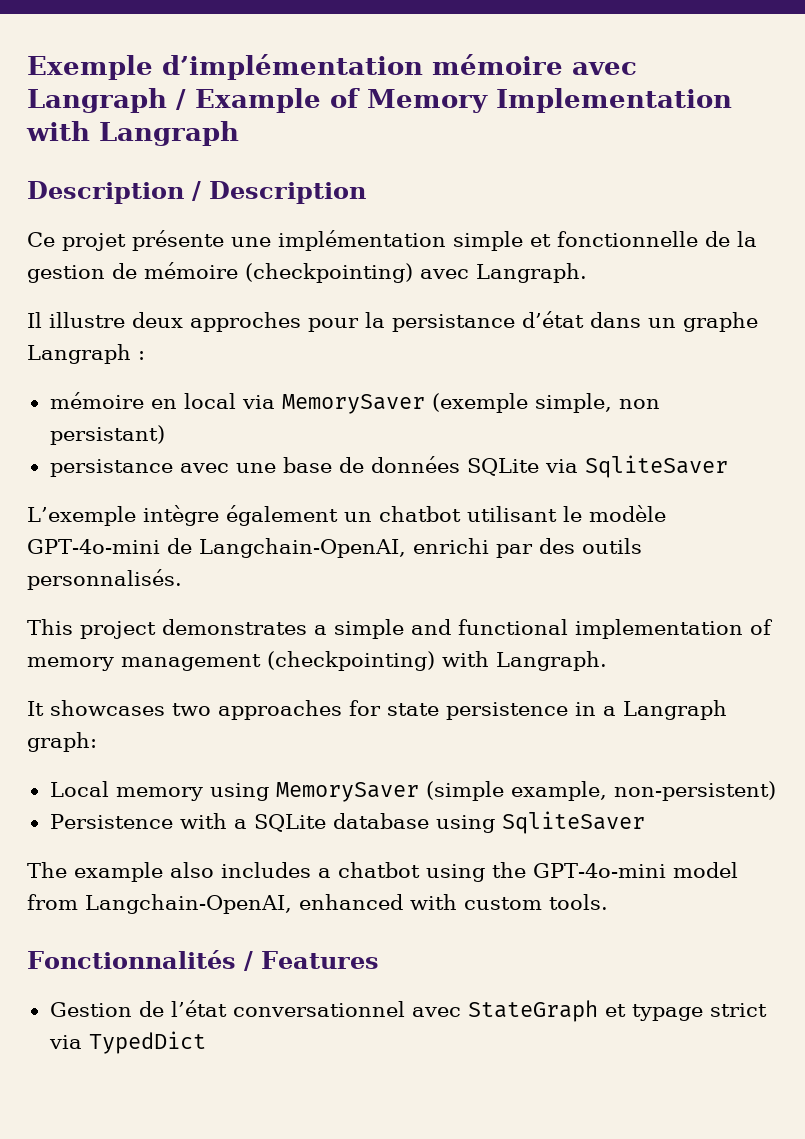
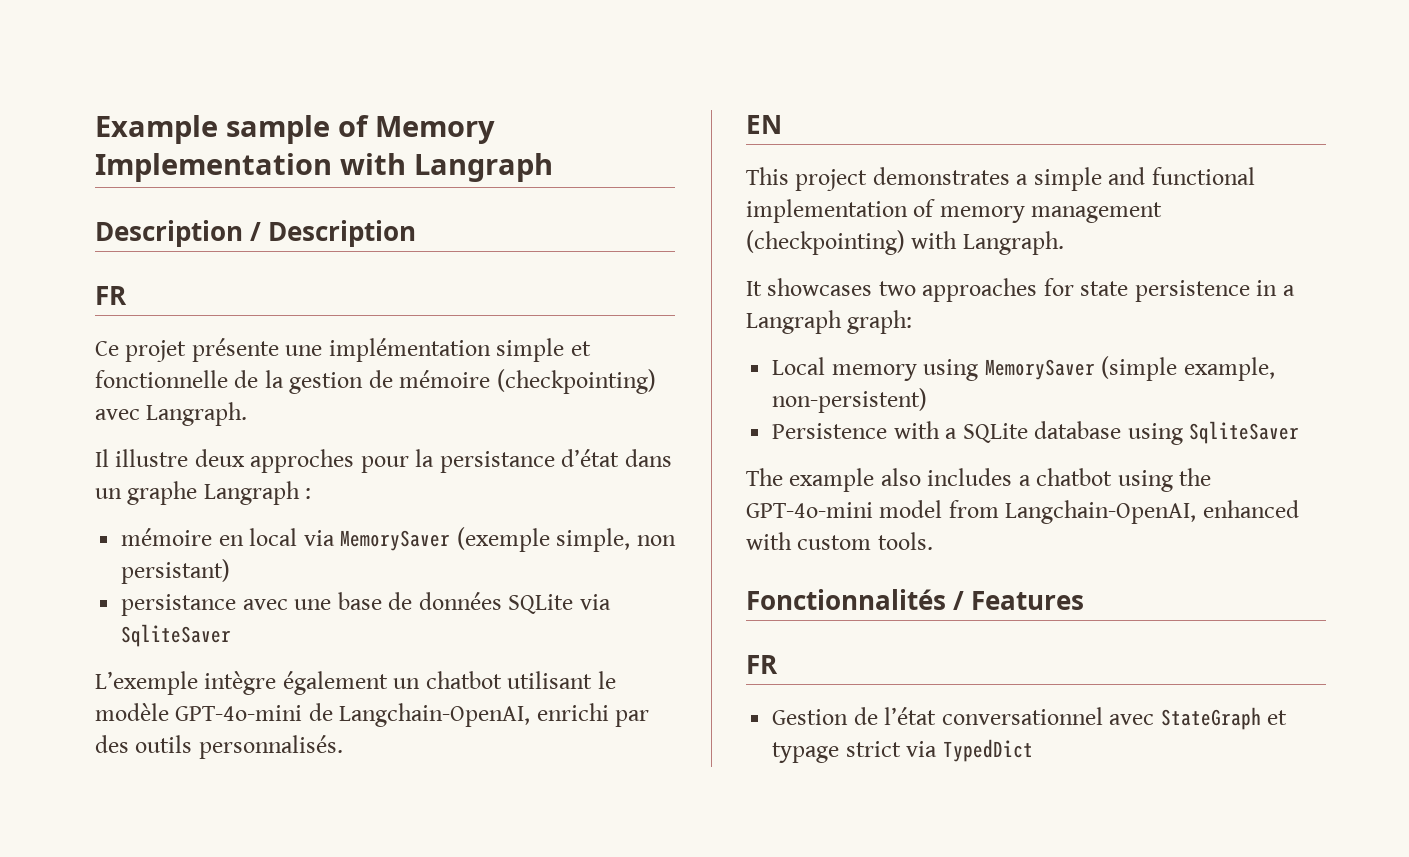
- Exemple d’implémentation mémoire avec Langraph / Example of Memory Implementation with Langraph
+ Example sample of Memory Implementation with Langraph
  Description / Description
+ FR
+ EN
  Fonctionnalités / Features
+ FR

